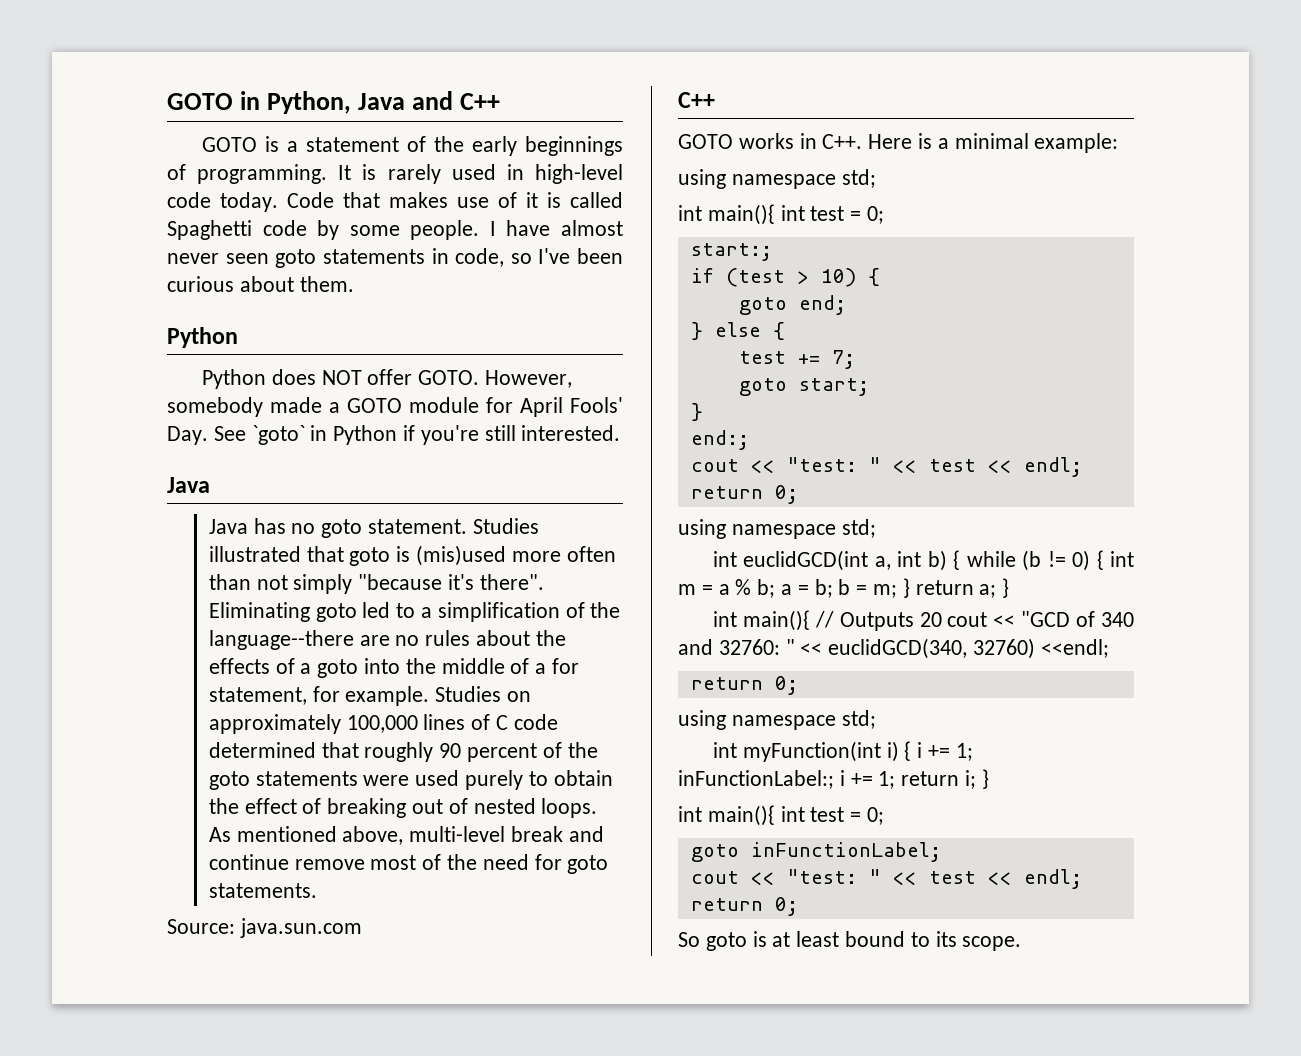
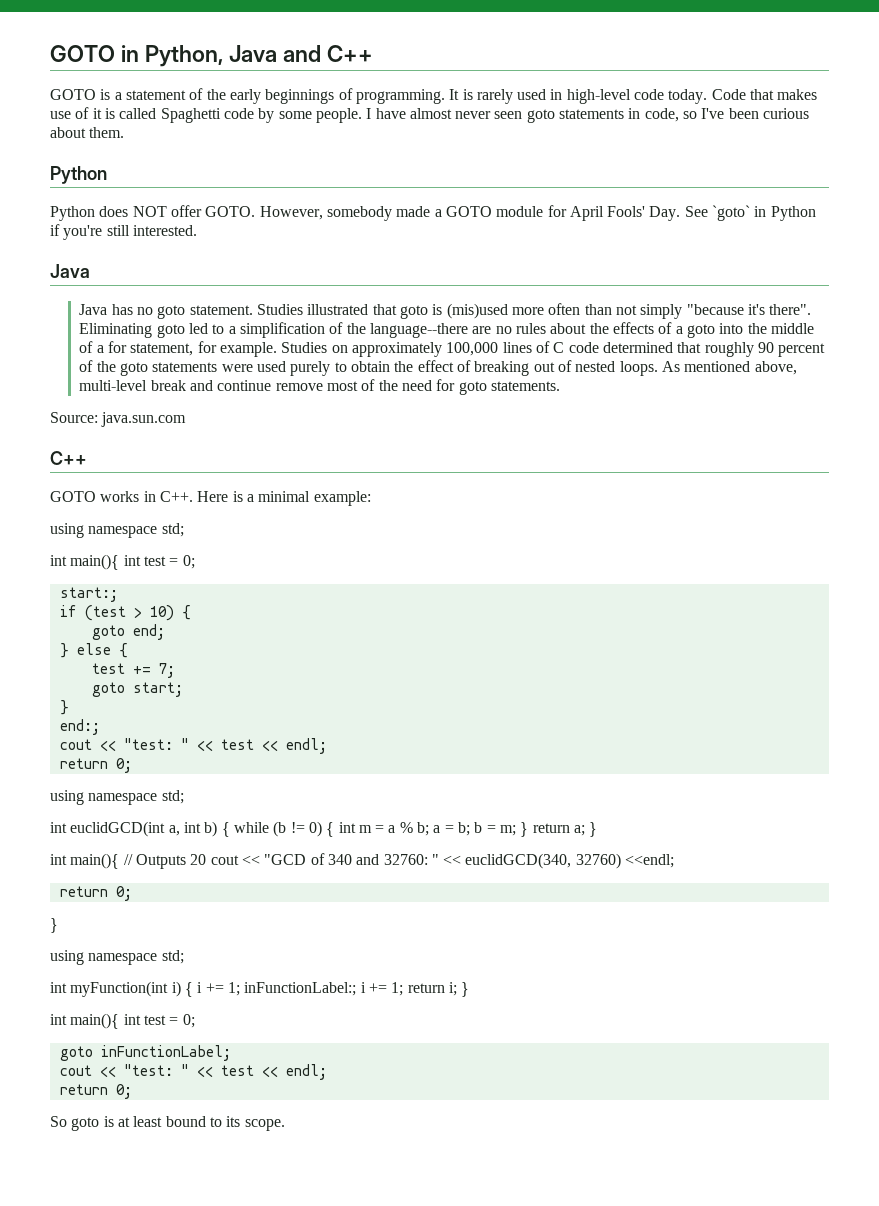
  int main(){ // Outputs 20 cout << "GCD of 340 and 32760: " << euclidGCD(340, 32760) <<endl;
  return 0;
+ }

